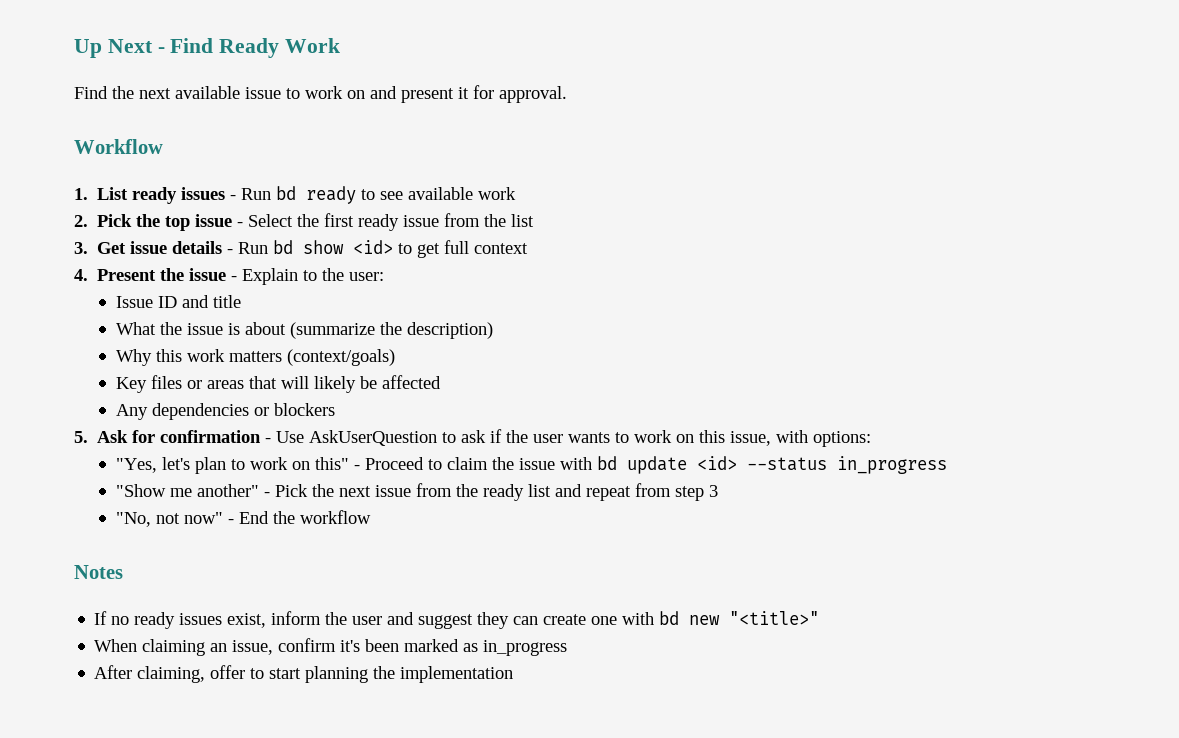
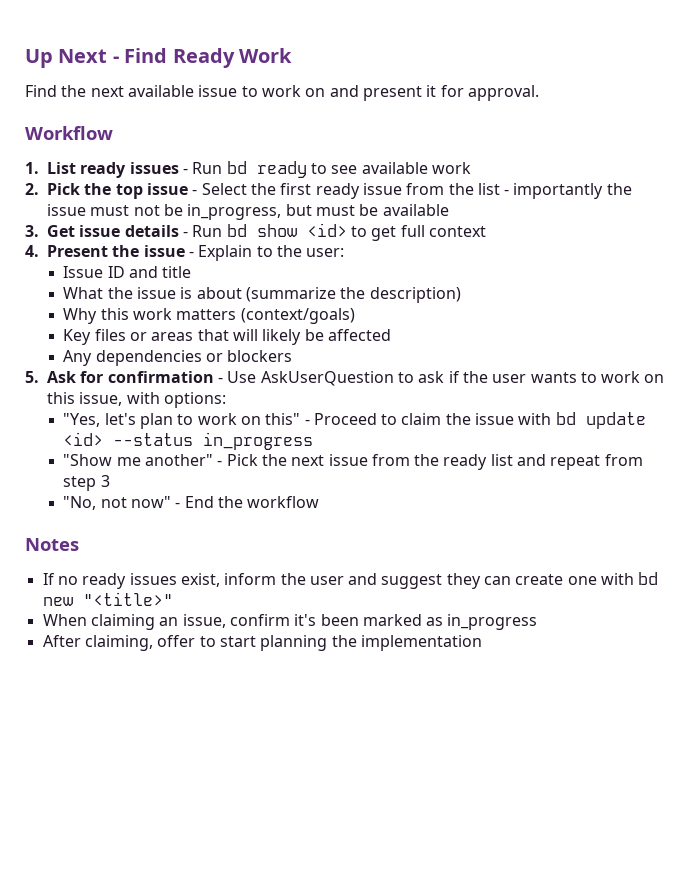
- 2. Pick the top issue - Select the first ready issue from the list
+ 2. Pick the top issue - Select the first ready issue from the list - importantly the issue must not be in_progress, but must be available

